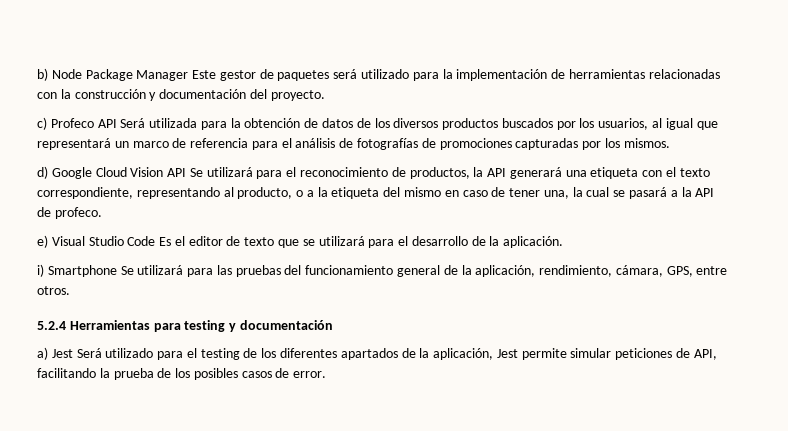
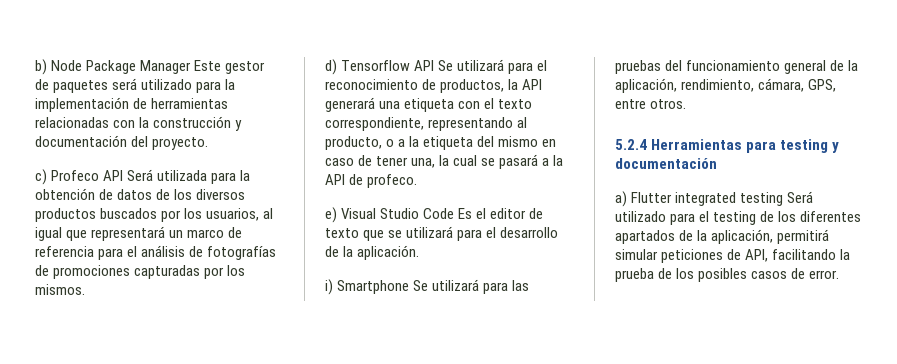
- d) Google Cloud Vision API Se utilizará para el reconocimiento de productos, la API generará una etiqueta con el texto correspondiente, representando al producto, o a la etiqueta del mismo en caso de tener una, la cual se pasará a la API de profeco.
+ d) Tensorflow API Se utilizará para el reconocimiento de productos, la API generará una etiqueta con el texto correspondiente, representando al producto, o a la etiqueta del mismo en caso de tener una, la cual se pasará a la API de profeco.
- a) Jest Será utilizado para el testing de los diferentes apartados de la aplicación, Jest permite simular peticiones de API, facilitando la prueba de los posibles casos de error.
+ a) Flutter integrated testing Será utilizado para el testing de los diferentes apartados de la aplicación, permitirá simular peticiones de API, facilitando la prueba de los posibles casos de error.

